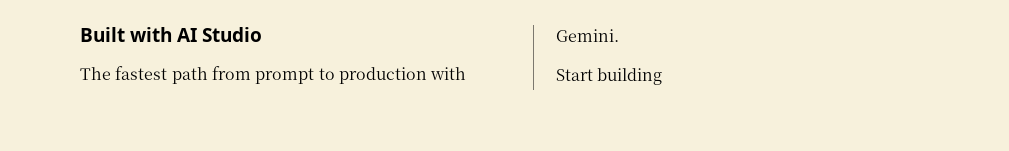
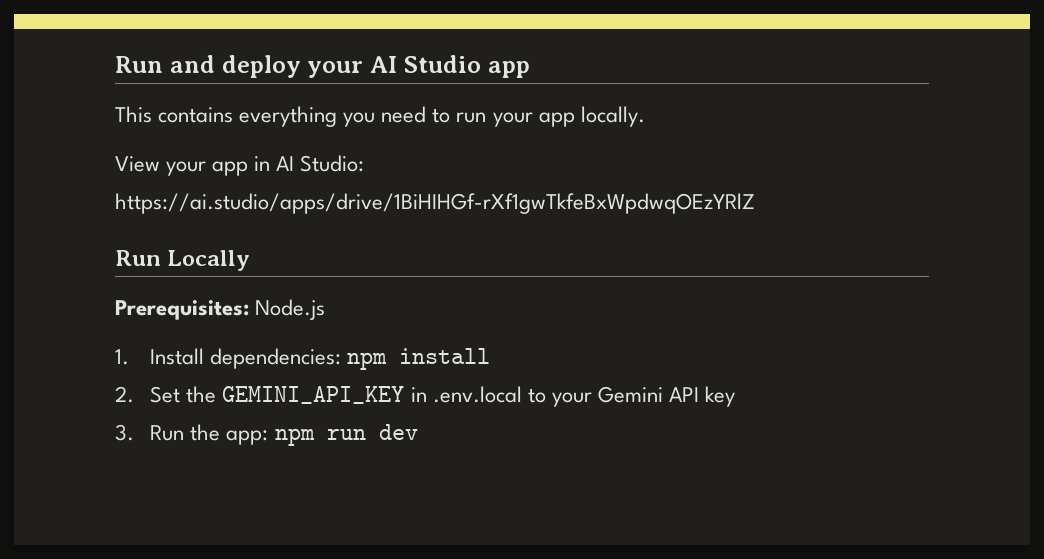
- Built with AI Studio
- The fastest path from prompt to production with Gemini.
- Start building
+ Run and deploy your AI Studio app
+ This contains everything you need to run your app locally.
+ View your app in AI Studio: https://ai.studio/apps/drive/1BiHIHGf-rXf1gwTkfeBxWpdwqOEzYRlZ
+ Run Locally
+ Prerequisites: Node.js
+ 1. Install dependencies: npm install
+ 2. Set the GEMINI_API_KEY in .env.local to your Gemini API key
+ 3. Run the app: npm run dev

